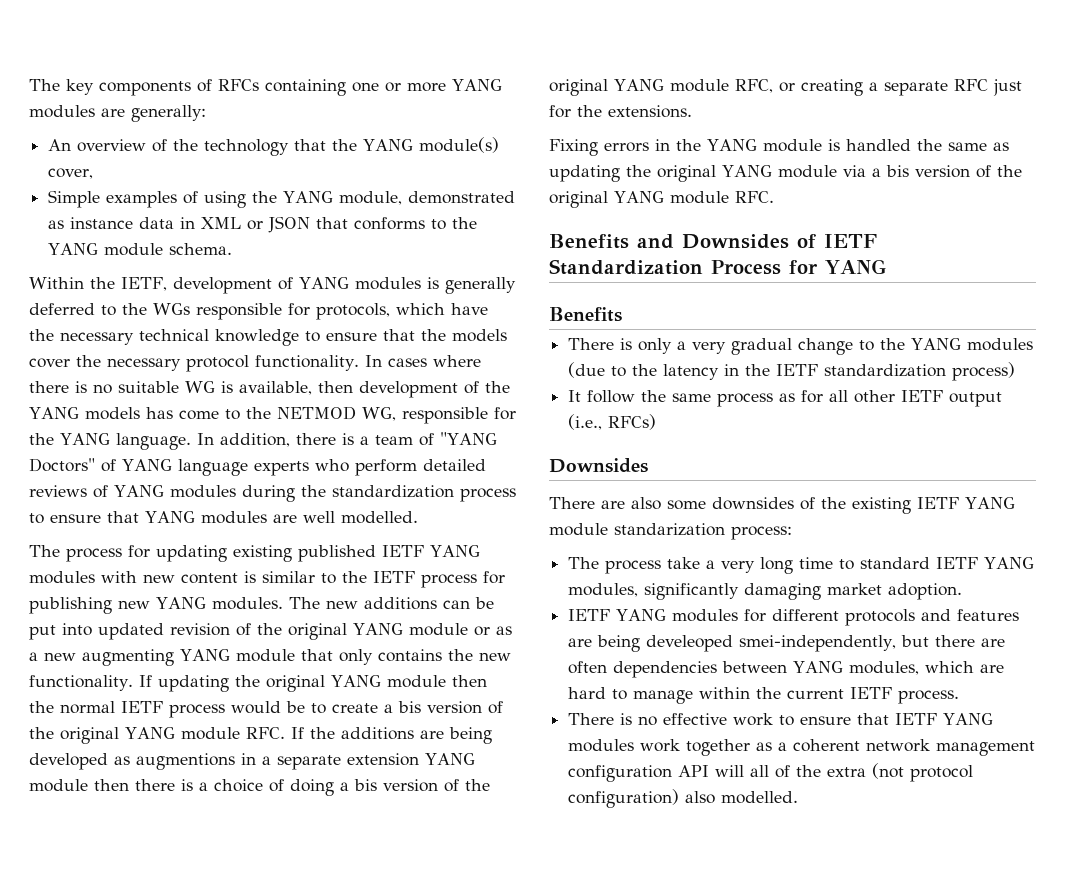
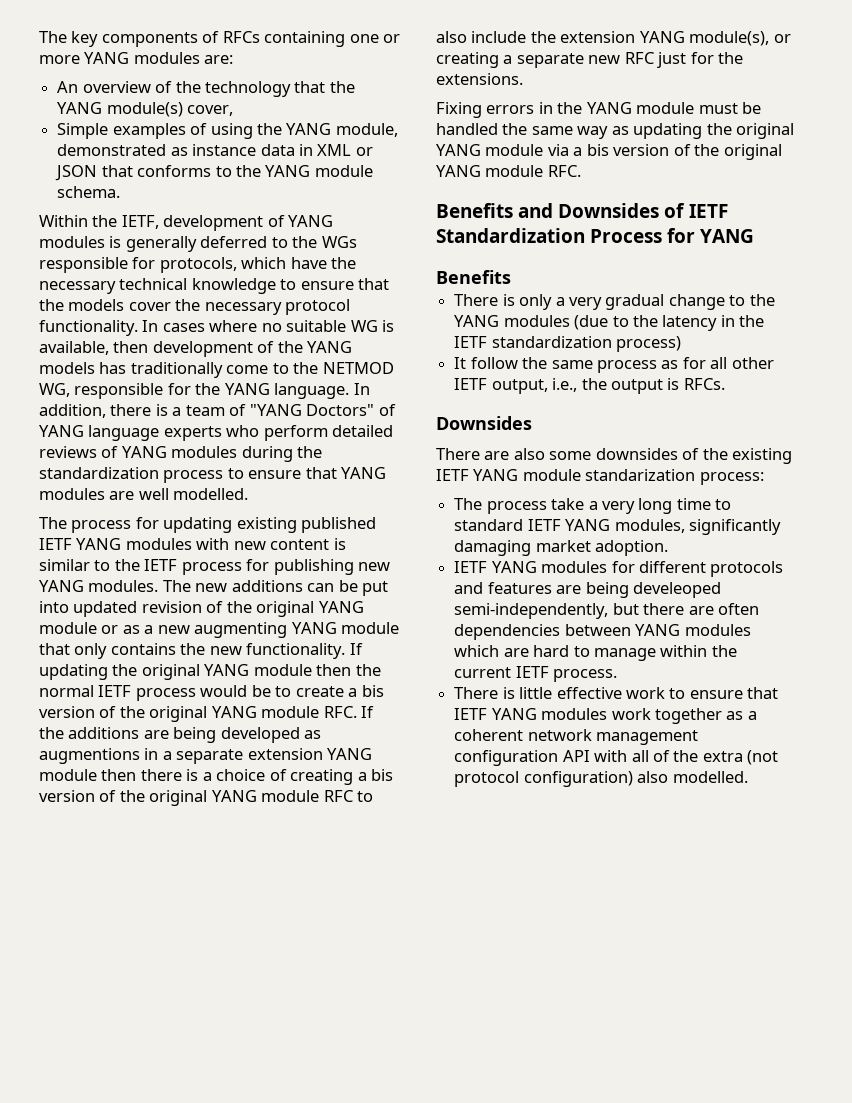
- The key components of RFCs containing one or more YANG modules are generally:
+ The key components of RFCs containing one or more YANG modules are:
- In cases where there is no suitable WG is available, then development of the YANG models has come to the NETMOD WG, responsible for the YANG language.
+ In cases where no suitable WG is available, then development of the YANG models has traditionally come to the NETMOD WG, responsible for the YANG language.
- If updating the original YANG module then the normal IETF process would be to create a bis version of the original YANG module RFC. If the additions are being developed as augmentions in a separate extension YANG module then there is a choice of doing a bis version of the original YANG module RFC, or creating a separate RFC just for the extensions.
+ If updating the original YANG module then the normal IETF process would be to create a bis version of the original YANG module RFC. If the additions are being developed as augmentions in a separate extension YANG module then there is a choice of creating a bis version of the original YANG module RFC to also include the extension YANG module(s), or creating a separate new RFC just for the extensions.
- Fixing errors in the YANG module is handled the same as updating the original YANG module via a bis version of the original YANG module RFC.
+ Fixing errors in the YANG module must be handled the same way as updating the original YANG module via a bis version of the original YANG module RFC.
- It follow the same process as for all other IETF output (i.e., RFCs)
+ It follow the same process as for all other IETF output, i.e., the output is RFCs.
- IETF YANG modules for different protocols and features are being develeoped smei-independently, but there are often dependencies between YANG modules, which are hard to manage within the current IETF process.
+ IETF YANG modules for different protocols and features are being develeoped semi-independently, but there are often dependencies between YANG modules which are hard to manage within the current IETF process.
- There is no effective work to ensure that IETF YANG modules work together as a coherent network management configuration API will all of the extra (not protocol configuration) also modelled.
+ There is little effective work to ensure that IETF YANG modules work together as a coherent network management configuration API with all of the extra (not protocol configuration) also modelled.

